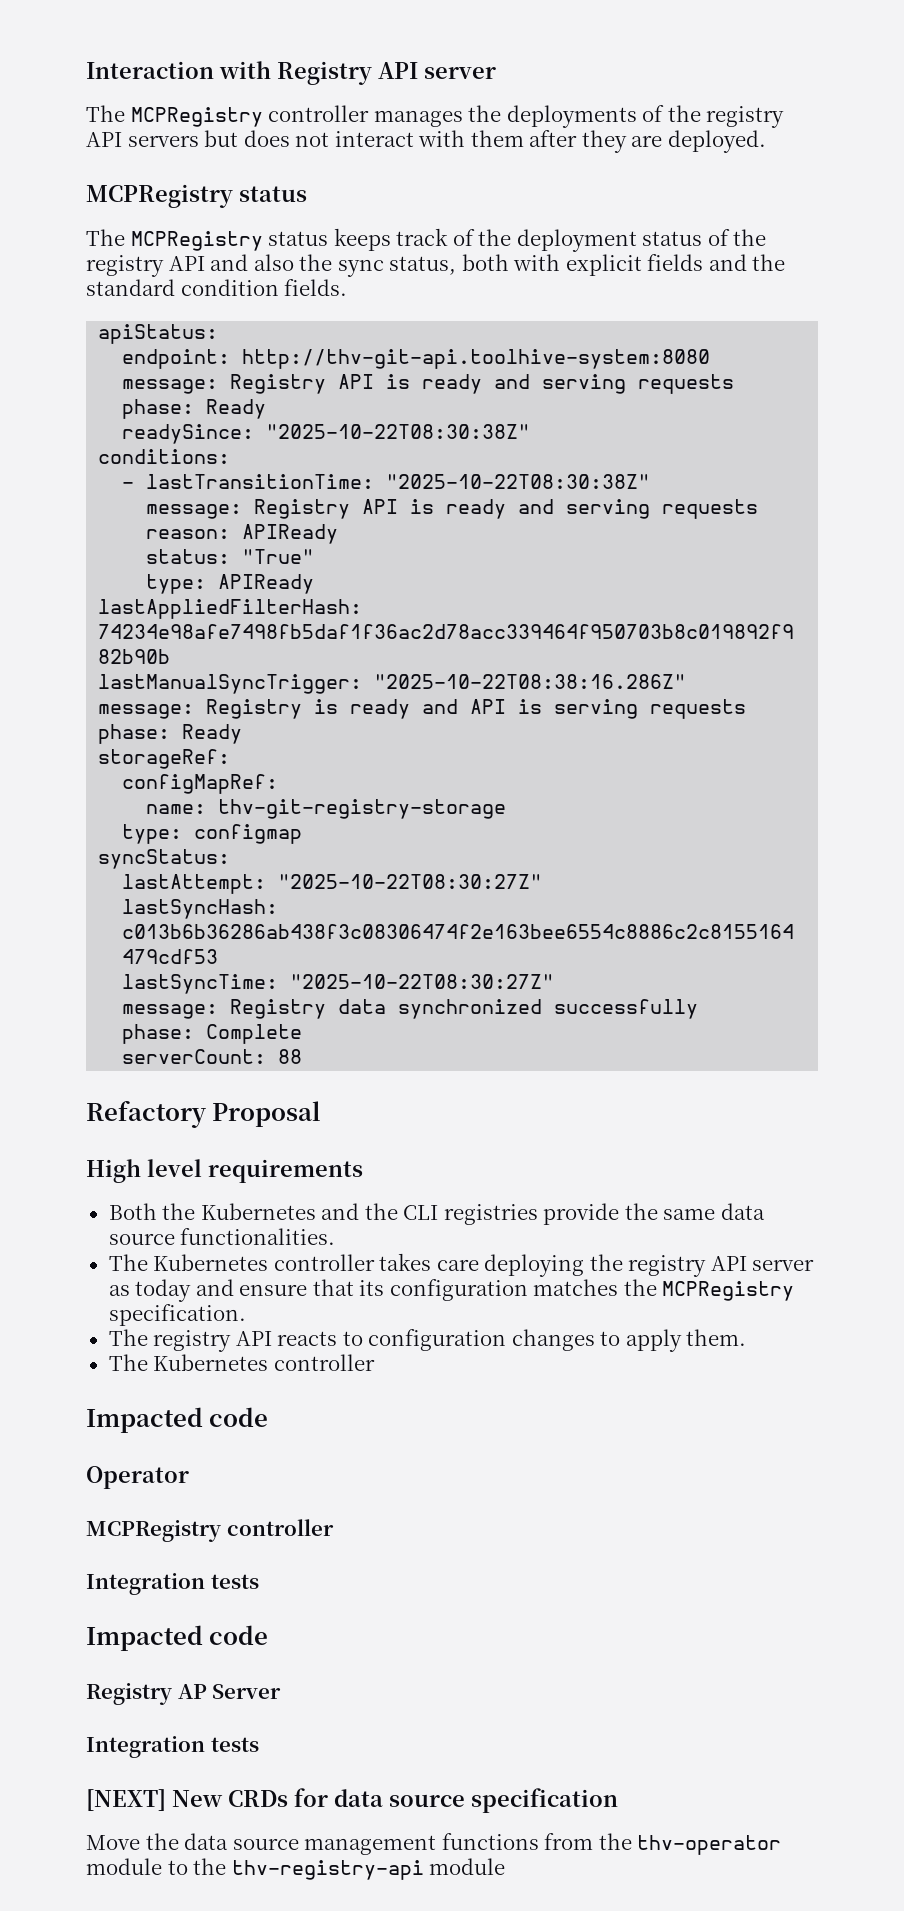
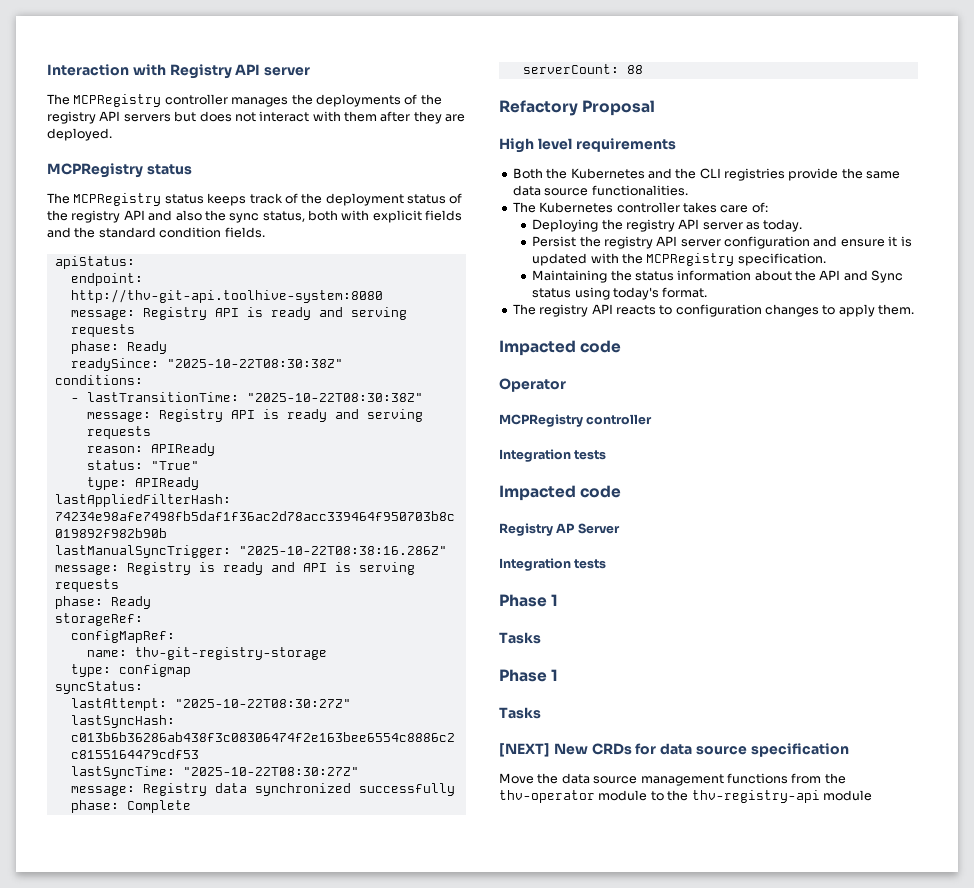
- The Kubernetes controller takes care deploying the registry API server as today and ensure that its configuration matches the MCPRegistry specification.
+ The Kubernetes controller takes care of:
+ Deploying the registry API server as today.
+ Persist the registry API server configuration and ensure it is updated with the MCPRegistry specification.
+ Maintaining the status information about the API and Sync status using today's format.
  The registry API reacts to configuration changes to apply them.
- The Kubernetes controller
  Registry AP Server
  Integration tests
+ Phase 1
+ Tasks
+ Phase 1
+ Tasks

